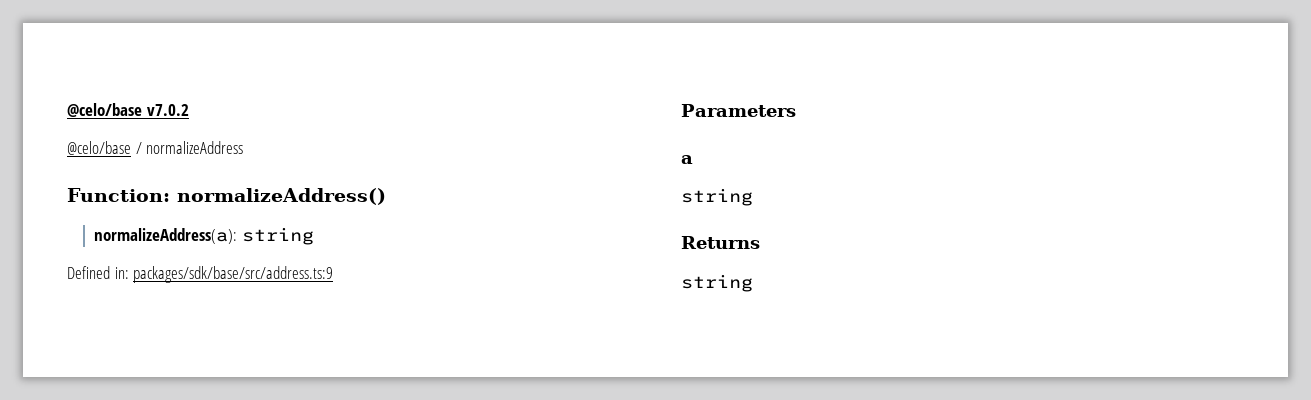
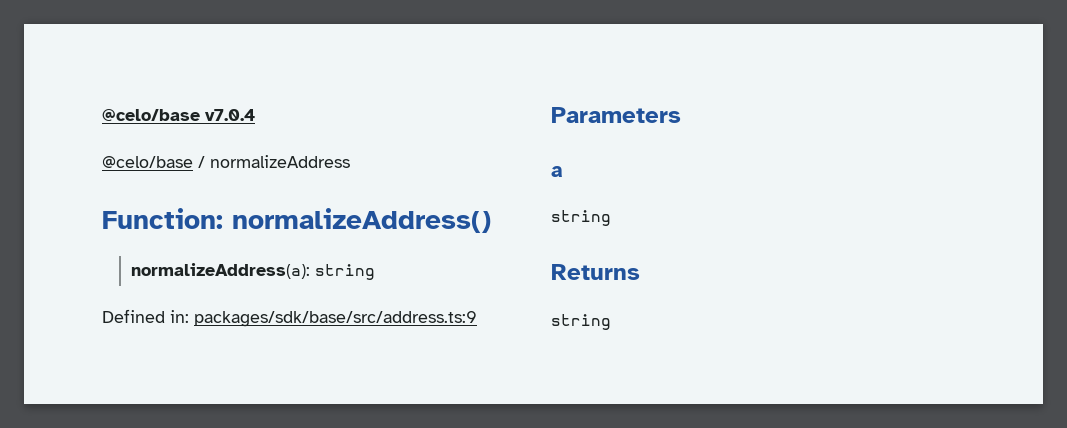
- @celo/base v7.0.2
+ @celo/base v7.0.4

